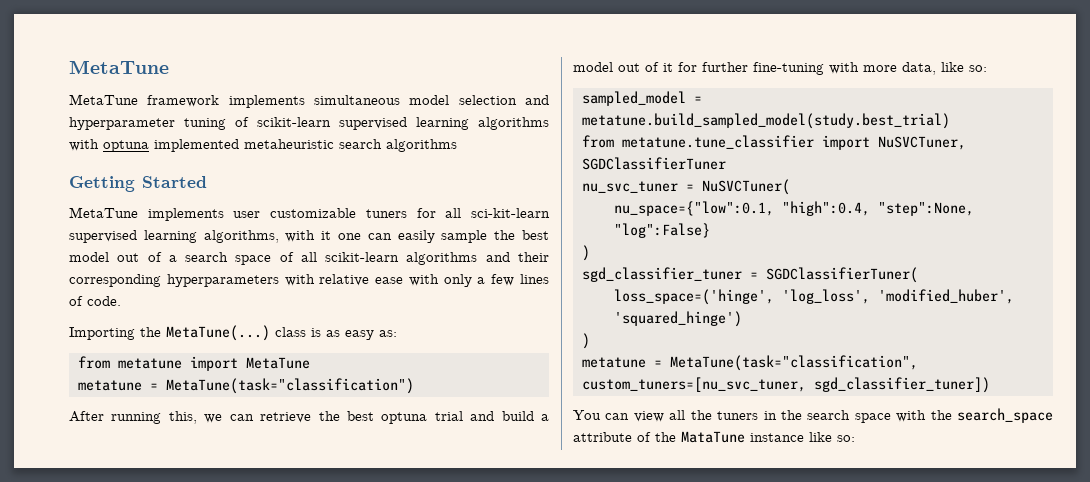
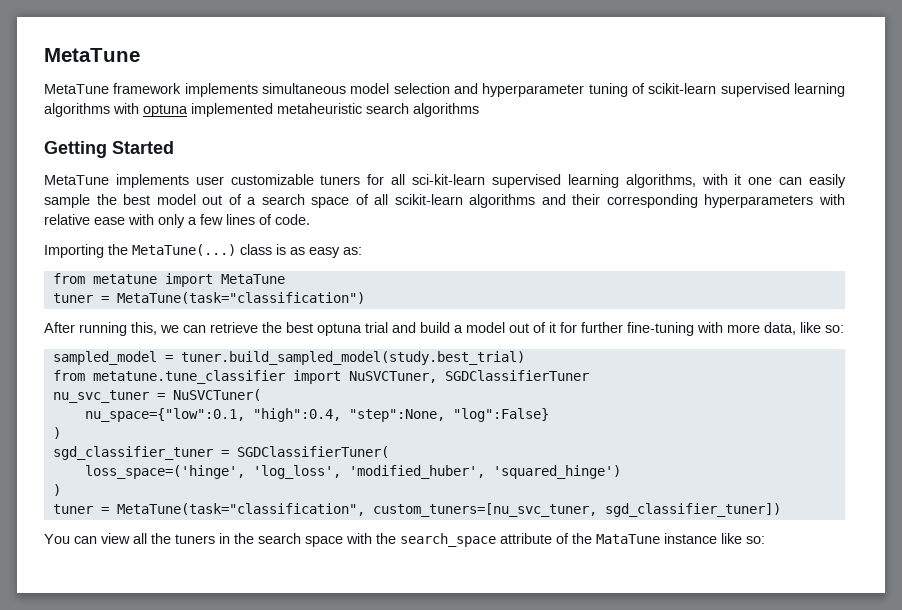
- metatune = MetaTune(task="classification")
+ tuner = MetaTune(task="classification")
- sampled_model = metatune.build_sampled_model(study.best_trial)
+ sampled_model = tuner.build_sampled_model(study.best_trial)
- metatune = MetaTune(task="classification", custom_tuners=[nu_svc_tuner, sgd_classifier_tuner])
+ tuner = MetaTune(task="classification", custom_tuners=[nu_svc_tuner, sgd_classifier_tuner])

